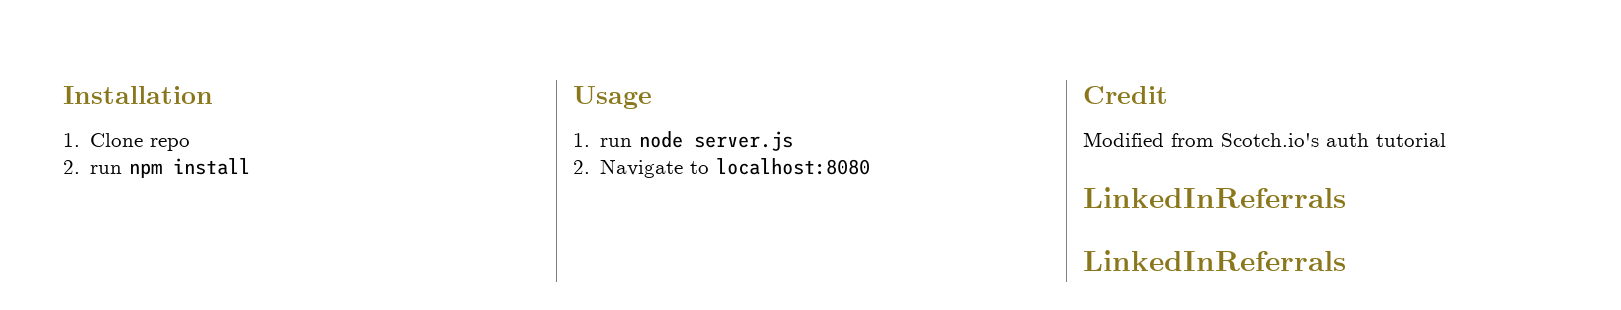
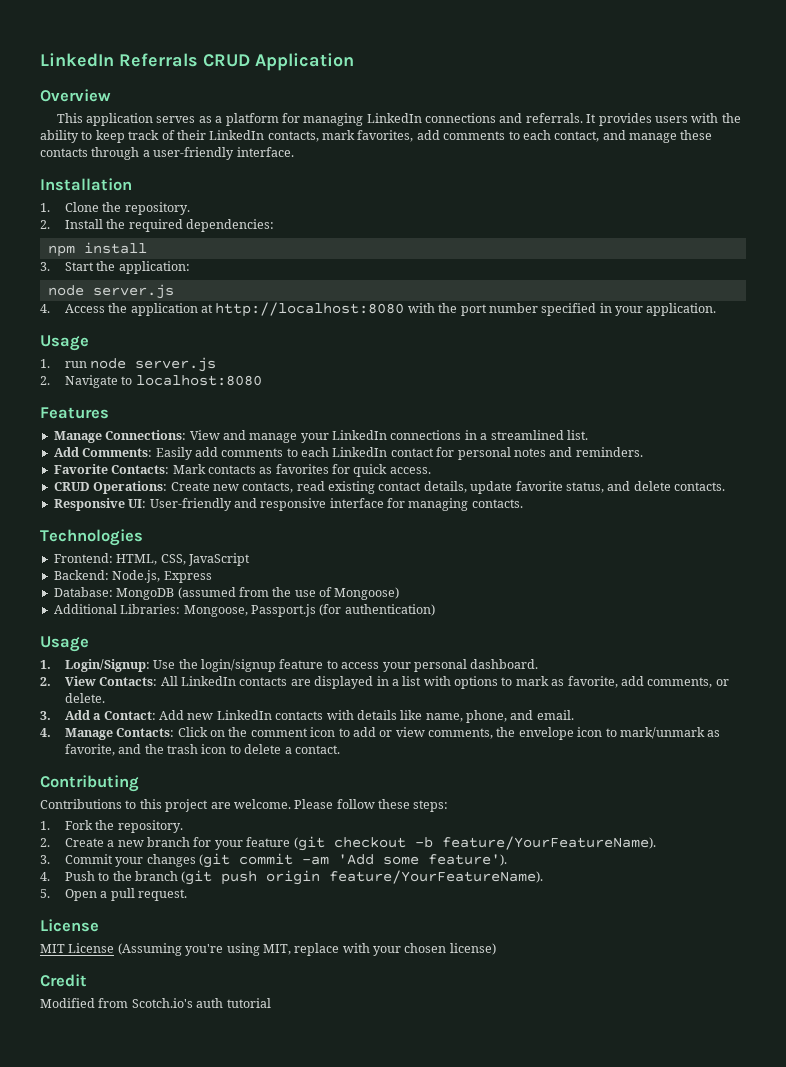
+ LinkedIn Referrals CRUD Application
+ Overview
+ This application serves as a platform for managing LinkedIn connections and referrals. It provides users with the ability to keep track of their LinkedIn contacts, mark favorites, add comments to each contact, and manage these contacts through a user-friendly interface.
- 1. Clone repo
- 2. run npm install
+ 1. Clone the repository.
+ 2. Install the required dependencies:
+ npm install
+ 3. Start the application:
+ node server.js
+ 4. Access the application at http://localhost:8080 with the port number specified in your application.
+ Features
+ Manage Connections: View and manage your LinkedIn connections in a streamlined list.
+ Add Comments: Easily add comments to each LinkedIn contact for personal notes and reminders.
+ Favorite Contacts: Mark contacts as favorites for quick access.
+ CRUD Operations: Create new contacts, read existing contact details, update favorite status, and delete contacts.
+ Responsive UI: User-friendly and responsive interface for managing contacts.
+ Technologies
+ Frontend: HTML, CSS, JavaScript
+ Backend: Node.js, Express
+ Database: MongoDB (assumed from the use of Mongoose)
+ Additional Libraries: Mongoose, Passport.js (for authentication)
+ Usage
+ 1. Login/Signup: Use the login/signup feature to access your personal dashboard.
+ 2. View Contacts: All LinkedIn contacts are displayed in a list with options to mark as favorite, add comments, or delete.
+ 3. Add a Contact: Add new LinkedIn contacts with details like name, phone, and email.
+ 4. Manage Contacts: Click on the comment icon to add or view comments, the envelope icon to mark/unmark as favorite, and the trash icon to delete a contact.
+ Contributing
+ Contributions to this project are welcome. Please follow these steps:
+ 1. Fork the repository.
+ 2. Create a new branch for your feature (git checkout -b feature/YourFeatureName).
+ 3. Commit your changes (git commit -am 'Add some feature').
+ 4. Push to the branch (git push origin feature/YourFeatureName).
+ 5. Open a pull request.
+ License
+ MIT License (Assuming you're using MIT, replace with your chosen license)
  Modified from Scotch.io's auth tutorial
- LinkedInReferrals
- LinkedInReferrals

